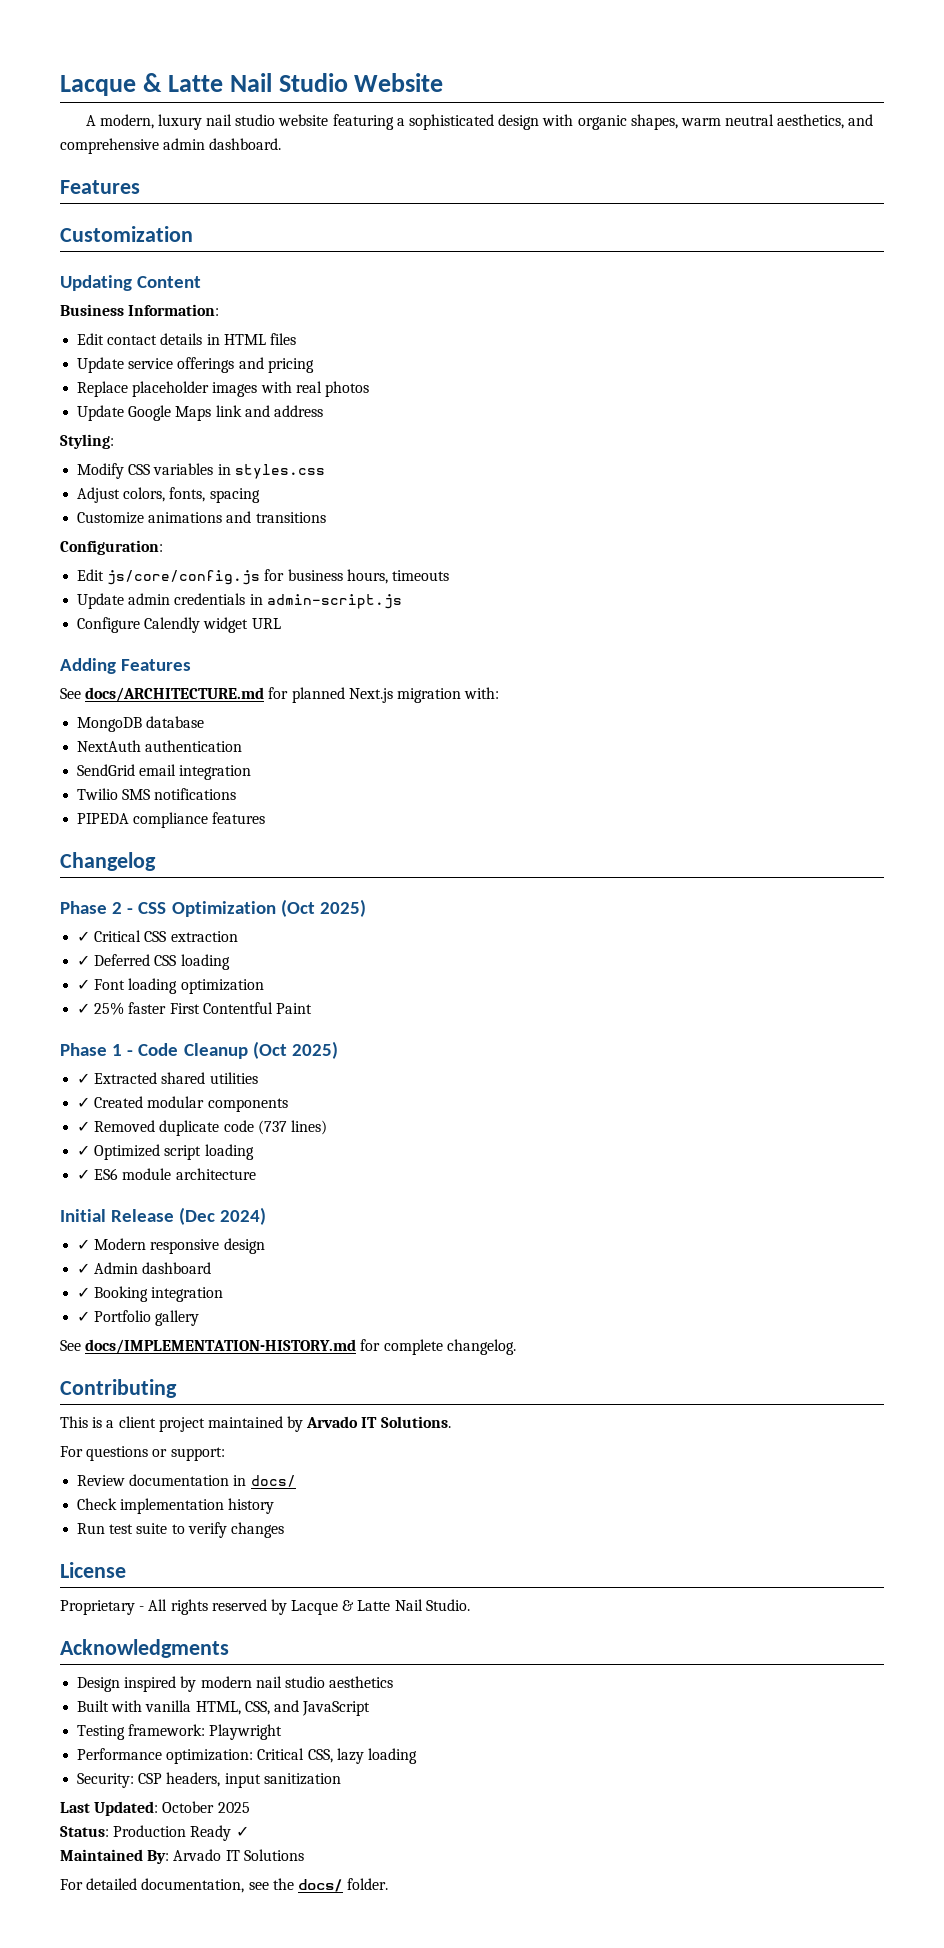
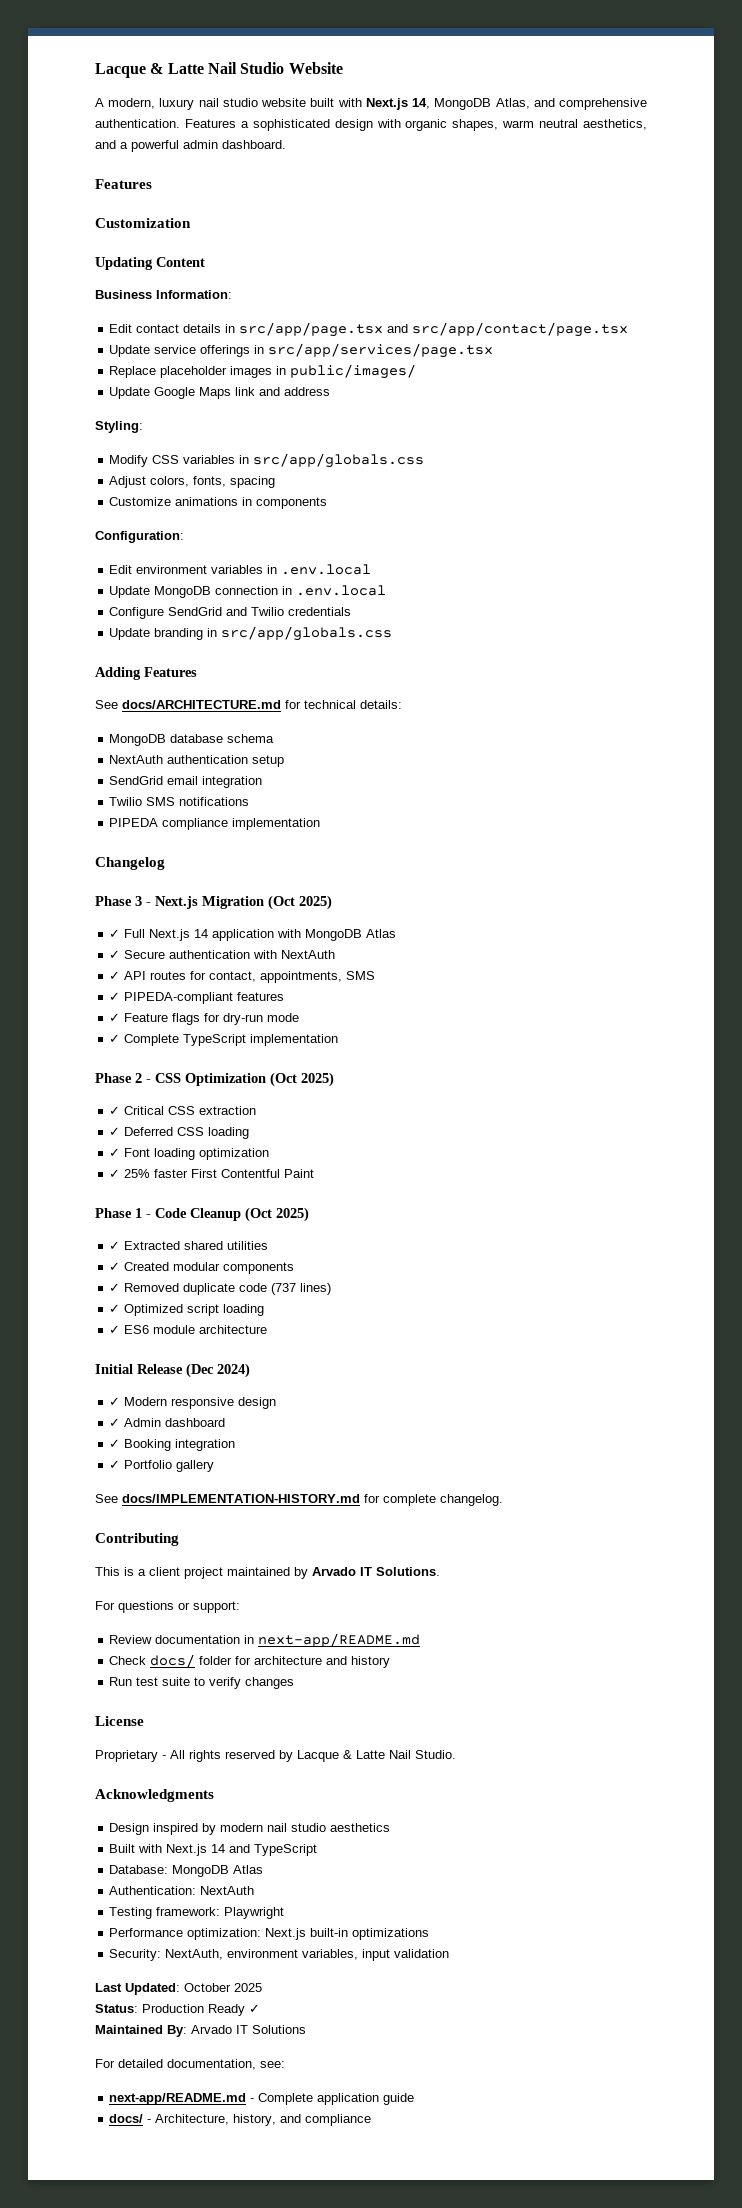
- A modern, luxury nail studio website featuring a sophisticated design with organic shapes, warm neutral aesthetics, and comprehensive admin dashboard.
+ A modern, luxury nail studio website built with Next.js 14, MongoDB Atlas, and comprehensive authentication. Features a sophisticated design with organic shapes, warm neutral aesthetics, and a powerful admin dashboard.
- Edit contact details in HTML files
+ Edit contact details in src/app/page.tsx and src/app/contact/page.tsx
- Update service offerings and pricing
+ Update service offerings in src/app/services/page.tsx
- Replace placeholder images with real photos
+ Replace placeholder images in public/images/
- Modify CSS variables in styles.css
+ Modify CSS variables in src/app/globals.css
- Customize animations and transitions
+ Customize animations in components
- Edit js/core/config.js for business hours, timeouts
- Update admin credentials in admin-script.js
- Configure Calendly widget URL
+ Edit environment variables in .env.local
+ Update MongoDB connection in .env.local
+ Configure SendGrid and Twilio credentials
+ Update branding in src/app/globals.css
- See docs/ARCHITECTURE.md for planned Next.js migration with:
+ See docs/ARCHITECTURE.md for technical details:
- MongoDB database
+ MongoDB database schema
- NextAuth authentication
+ NextAuth authentication setup
- PIPEDA compliance features
+ PIPEDA compliance implementation
  Changelog
+ Phase 3 - Next.js Migration (Oct 2025)
+ ✓ Full Next.js 14 application with MongoDB Atlas
+ ✓ Secure authentication with NextAuth
+ ✓ API routes for contact, appointments, SMS
+ ✓ PIPEDA-compliant features
+ ✓ Feature flags for dry-run mode
+ ✓ Complete TypeScript implementation
- Review documentation in docs/
+ Review documentation in next-app/README.md
- Check implementation history
+ Check docs/ folder for architecture and history
- Built with vanilla HTML, CSS, and JavaScript
+ Built with Next.js 14 and TypeScript
+ Database: MongoDB Atlas
+ Authentication: NextAuth
- Performance optimization: Critical CSS, lazy loading
- Security: CSP headers, input sanitization
+ Performance optimization: Next.js built-in optimizations
+ Security: NextAuth, environment variables, input validation
- For detailed documentation, see the docs/ folder.
+ For detailed documentation, see:
+ next-app/README.md - Complete application guide
+ docs/ - Architecture, history, and compliance

